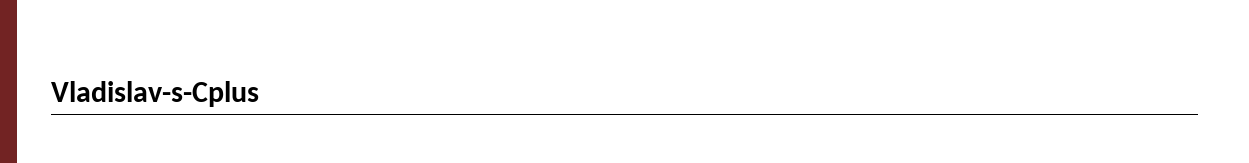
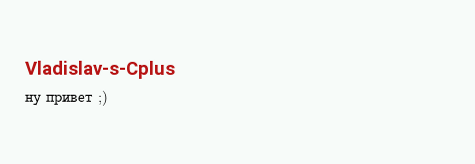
+ ну привет ;)

